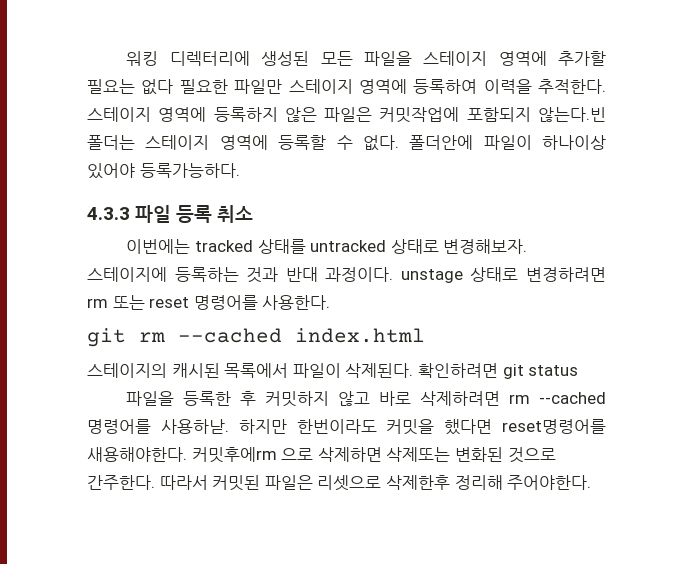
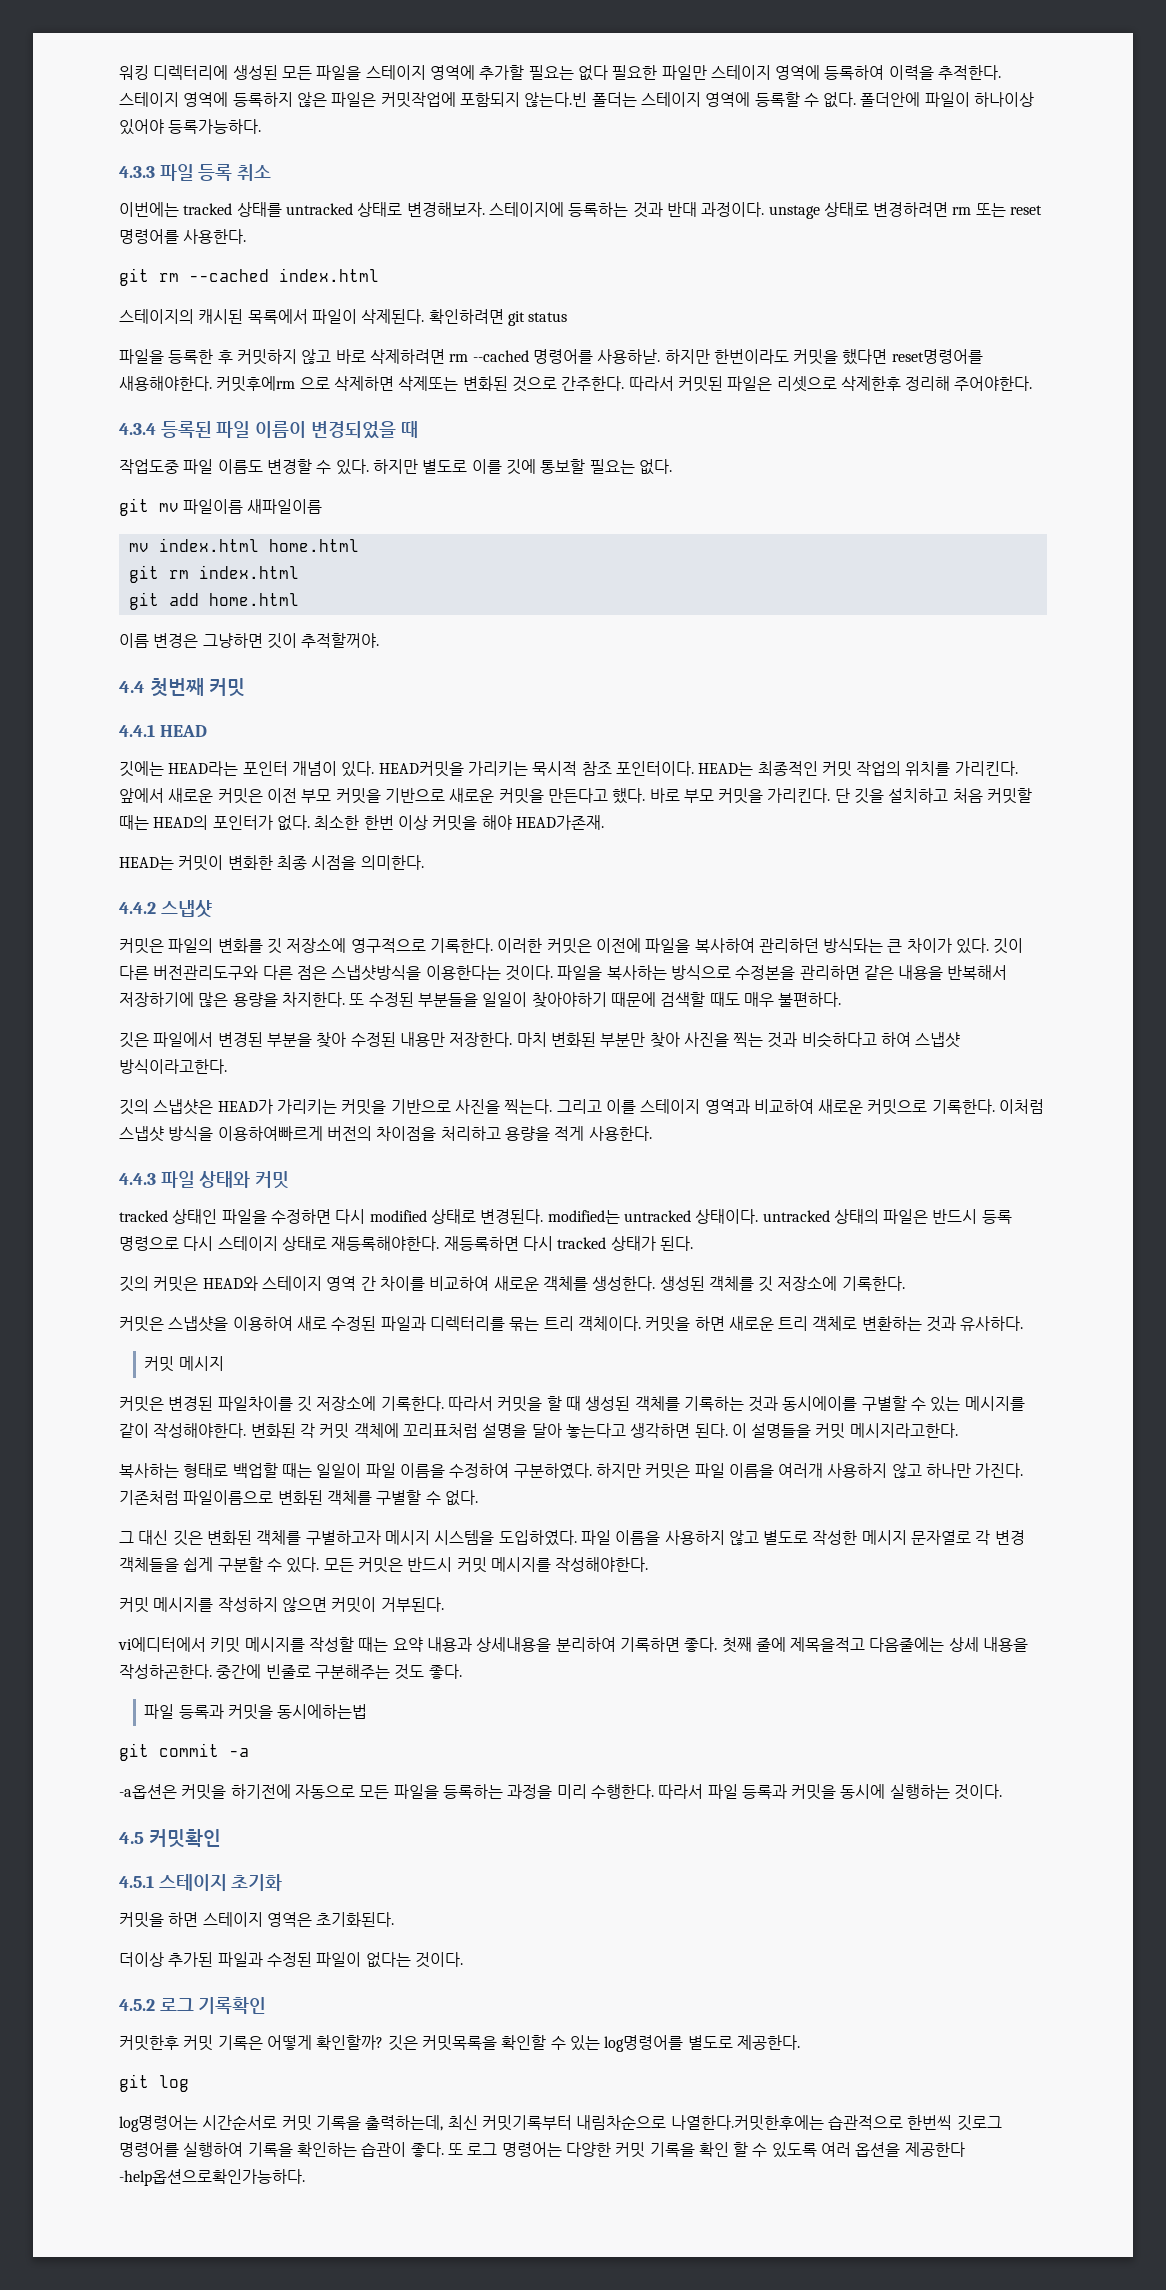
+ 4.3.4 등록된 파일 이름이 변경되었을 때
+ 작업도중 파일 이름도 변경할 수 있다. 하지만 별도로 이를 깃에 통보할 필요는 없다.
+ git mv 파일이름 새파일이름
+ mv index.html home.html
+ git rm index.html
+ git add home.html
+ 이름 변경은 그냥하면 깃이 추적할꺼야.
+ 4.4 첫번째 커밋
+ 4.4.1 HEAD
+ 깃에는 HEAD라는 포인터 개념이 있다. HEAD커밋을 가리키는 묵시적 참조 포인터이다. HEAD는 최종적인 커밋 작업의 위치를 가리킨다. 앞에서 새로운 커밋은 이전 부모 커밋을 기반으로 새로운 커밋을 만든다고 했다. 바로 부모 커밋을 가리킨다. 단 깃을 설치하고 처음 커밋할 때는 HEAD의 포인터가 없다. 최소한 한번 이상 커밋을 해야 HEAD가존재.
+ HEAD는 커밋이 변화한 최종 시점을 의미한다.
+ 4.4.2 스냅샷
+ 커밋은 파일의 변화를 깃 저장소에 영구적으로 기록한다. 이러한 커밋은 이전에 파일을 복사하여 관리하던 방식돠는 큰 차이가 있다. 깃이 다른 버전관리도구와 다른 점은 스냅샷방식을 이용한다는 것이다. 파일을 복사하는 방식으로 수정본을 관리하면 같은 내용을 반복해서 저장하기에 많은 용량을 차지한다. 또 수정된 부분들을 일일이 찾아야하기 때문에 검색할 때도 매우 불편하다.
+ 깃은 파일에서 변경된 부분을 찾아 수정된 내용만 저장한다. 마치 변화된 부분만 찾아 사진을 찍는 것과 비슷하다고 하여 스냅샷 방식이라고한다.
+ 깃의 스냅샷은 HEAD가 가리키는 커밋을 기반으로 사진을 찍는다. 그리고 이를 스테이지 영역과 비교하여 새로운 커밋으로 기록한다. 이처럼 스냅샷 방식을 이용하여빠르게 버전의 차이점을 처리하고 용량을 적게 사용한다.
+ 4.4.3 파일 상태와 커밋
+ tracked 상태인 파일을 수정하면 다시 modified 상태로 변경된다. modified는 untracked 상태이다. untracked 상태의 파일은 반드시 등록 명령으로 다시 스테이지 상태로 재등록해야한다. 재등록하면 다시 tracked 상태가 된다.
+ 깃의 커밋은 HEAD와 스테이지 영역 간 차이를 비교하여 새로운 객체를 생성한다. 생성된 객체를 깃 저장소에 기록한다.
+ 커밋은 스냅샷을 이용하여 새로 수정된 파일과 디렉터리를 묶는 트리 객체이다. 커밋을 하면 새로운 트리 객체로 변환하는 것과 유사하다.
+ 커밋 메시지
+ 커밋은 변경된 파일차이를 깃 저장소에 기록한다. 따라서 커밋을 할 때 생성된 객체를 기록하는 것과 동시에이를 구별할 수 있는 메시지를 같이 작성해야한다. 변화된 각 커밋 객체에 꼬리표처럼 설명을 달아 놓는다고 생각하면 된다. 이 설명들을 커밋 메시지라고한다.
+ 복사하는 형태로 백업할 때는 일일이 파일 이름을 수정하여 구분하였다. 하지만 커밋은 파일 이름을 여러개 사용하지 않고 하나만 가진다. 기존처럼 파일이름으로 변화된 객체를 구별할 수 없다.
+ 그 대신 깃은 변화된 객체를 구별하고자 메시지 시스템을 도입하였다. 파일 이름을 사용하지 않고 별도로 작성한 메시지 문자열로 각 변경 객체들을 쉽게 구분할 수 있다. 모든 커밋은 반드시 커밋 메시지를 작성해야한다.
+ 커밋 메시지를 작성하지 않으면 커밋이 거부된다.
+ vi에디터에서 키밋 메시지를 작성할 때는 요약 내용과 상세내용을 분리하여 기록하면 좋다. 첫째 줄에 제목을적고 다음줄에는 상세 내용을 작성하곤한다. 중간에 빈줄로 구분해주는 것도 좋다.
+ 파일 등록과 커밋을 동시에하는법
+ git commit -a
+ -a옵션은 커밋을 하기전에 자동으로 모든 파일을 등록하는 과정을 미리 수행한다. 따라서 파일 등록과 커밋을 동시에 실행하는 것이다.
+ 4.5 커밋확인
+ 4.5.1 스테이지 초기화
+ 커밋을 하면 스테이지 영역은 초기화된다.
+ 더이상 추가된 파일과 수정된 파일이 없다는 것이다.
+ 4.5.2 로그 기록확인
+ 커밋한후 커밋 기록은 어떻게 확인할까? 깃은 커밋목록을 확인할 수 있는 log명령어를 별도로 제공한다.
+ git log
+ log명령어는 시간순서로 커밋 기록을 출력하는데, 최신 커밋기록부터 내림차순으로 나열한다.커밋한후에는 습관적으로 한번씩 깃로그 명령어를 실행하여 기록을 확인하는 습관이 좋다. 또 로그 명령어는 다양한 커밋 기록을 확인 할 수 있도록 여러 옵션을 제공한다 -help옵션으로확인가능하다.

